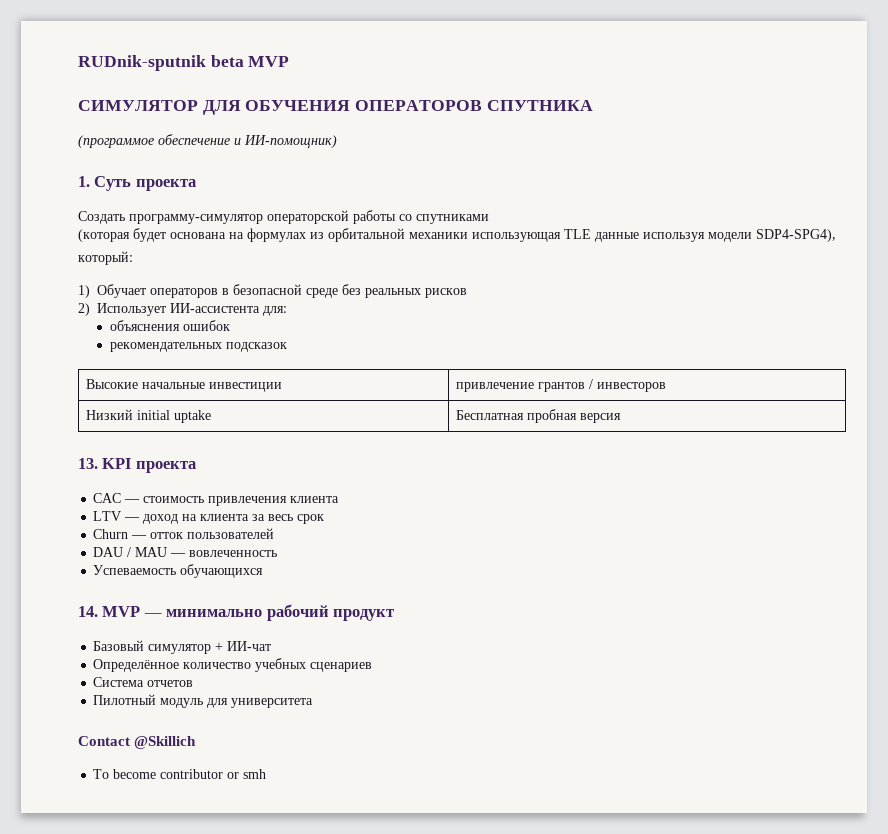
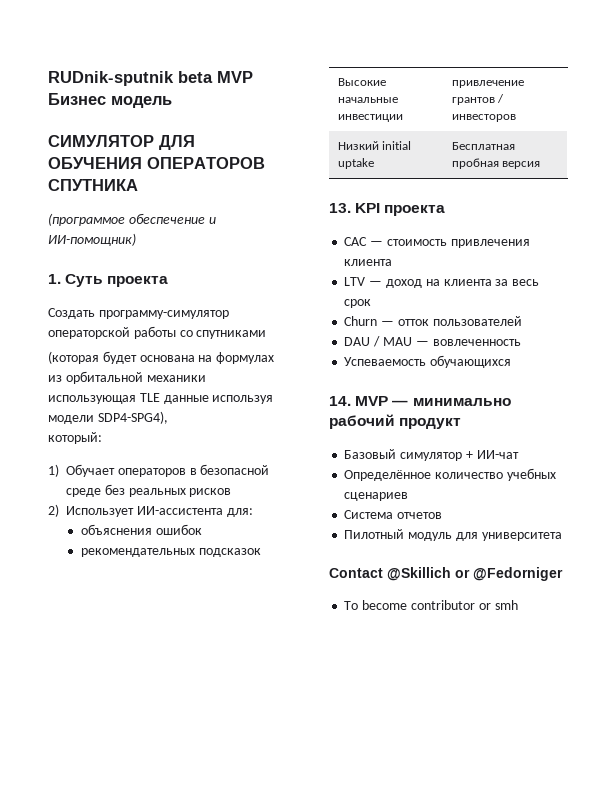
- RUDnik-sputnik beta MVP
+ RUDnik-sputnik beta MVP Бизнес модель
- Contact @Skillich
+ Contact @Skillich or @Fedorniger

